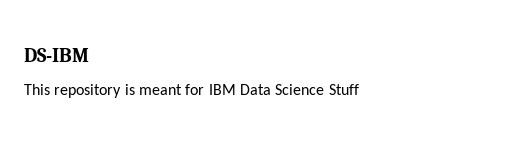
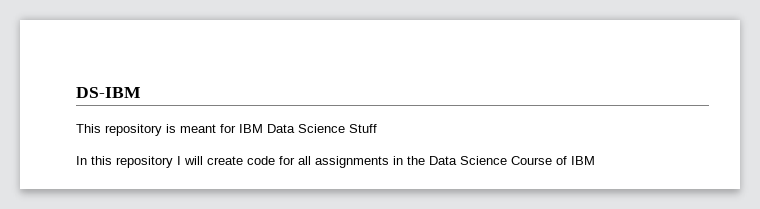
+ In this repository I will create code for all assignments in the Data Science Course of IBM

